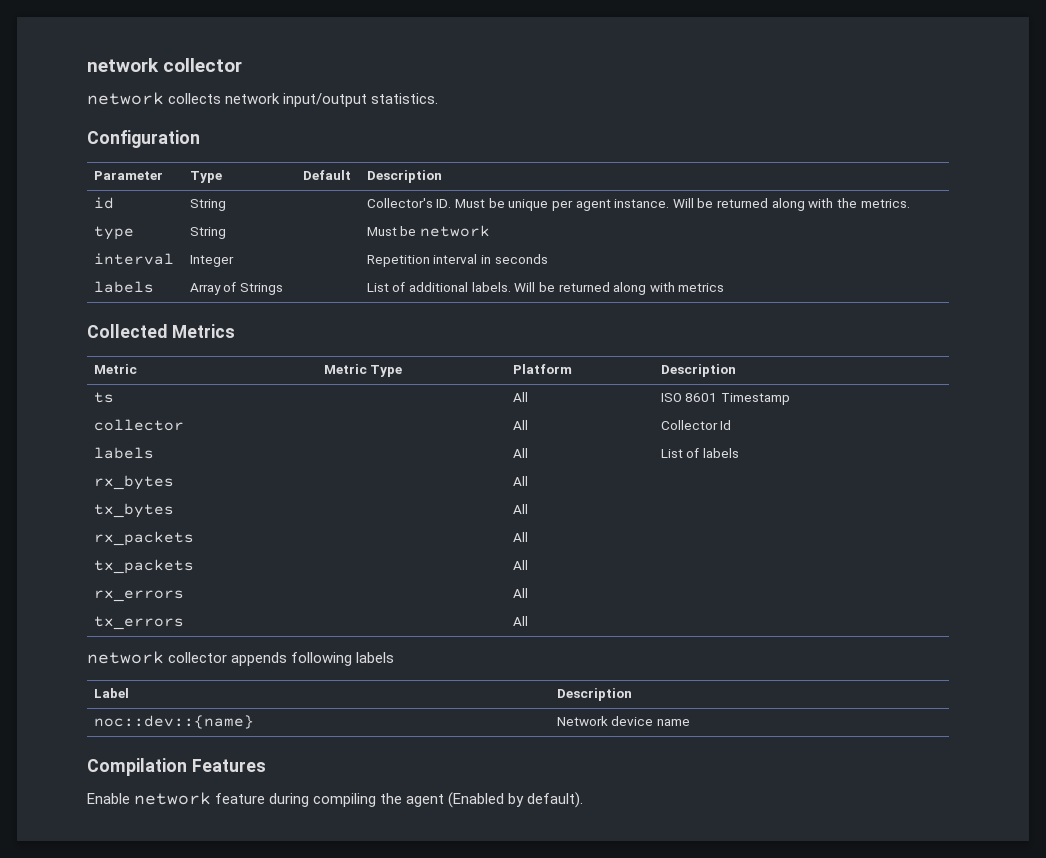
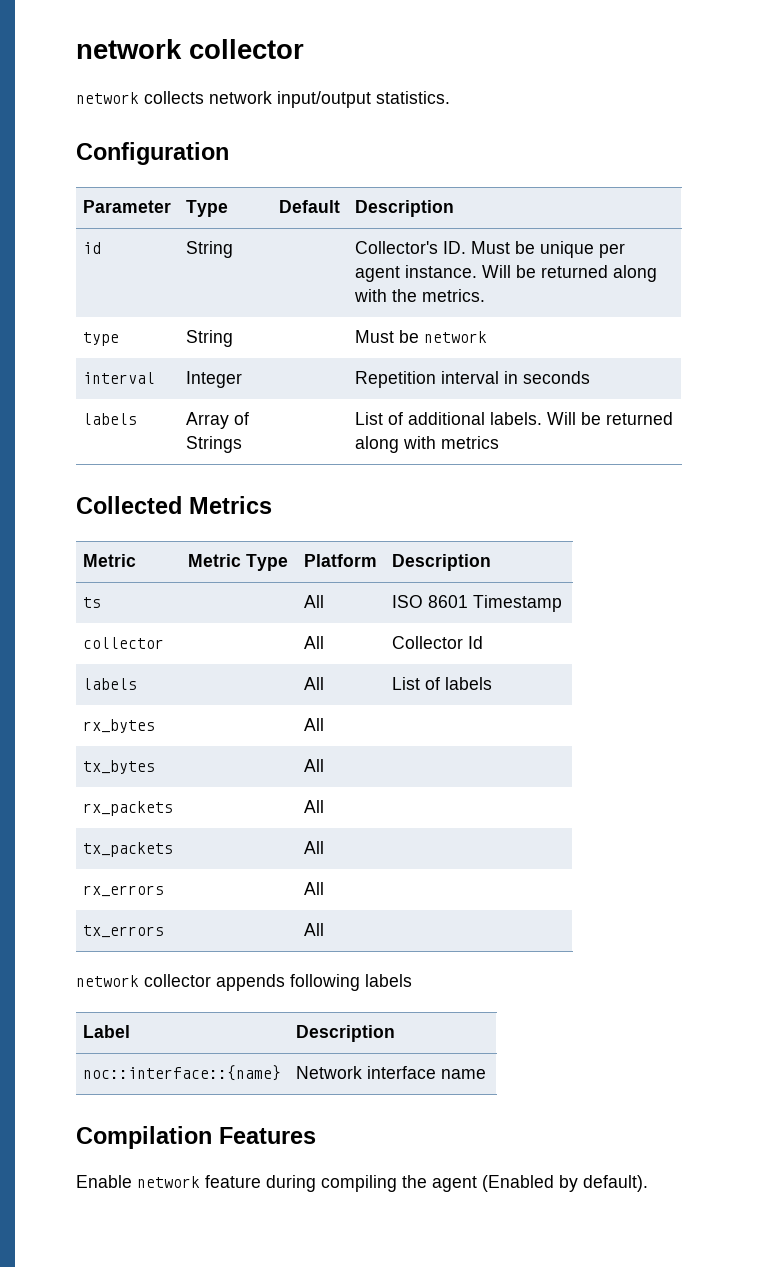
- noc::dev::{name} | Network device name
+ noc::interface::{name} | Network interface name

